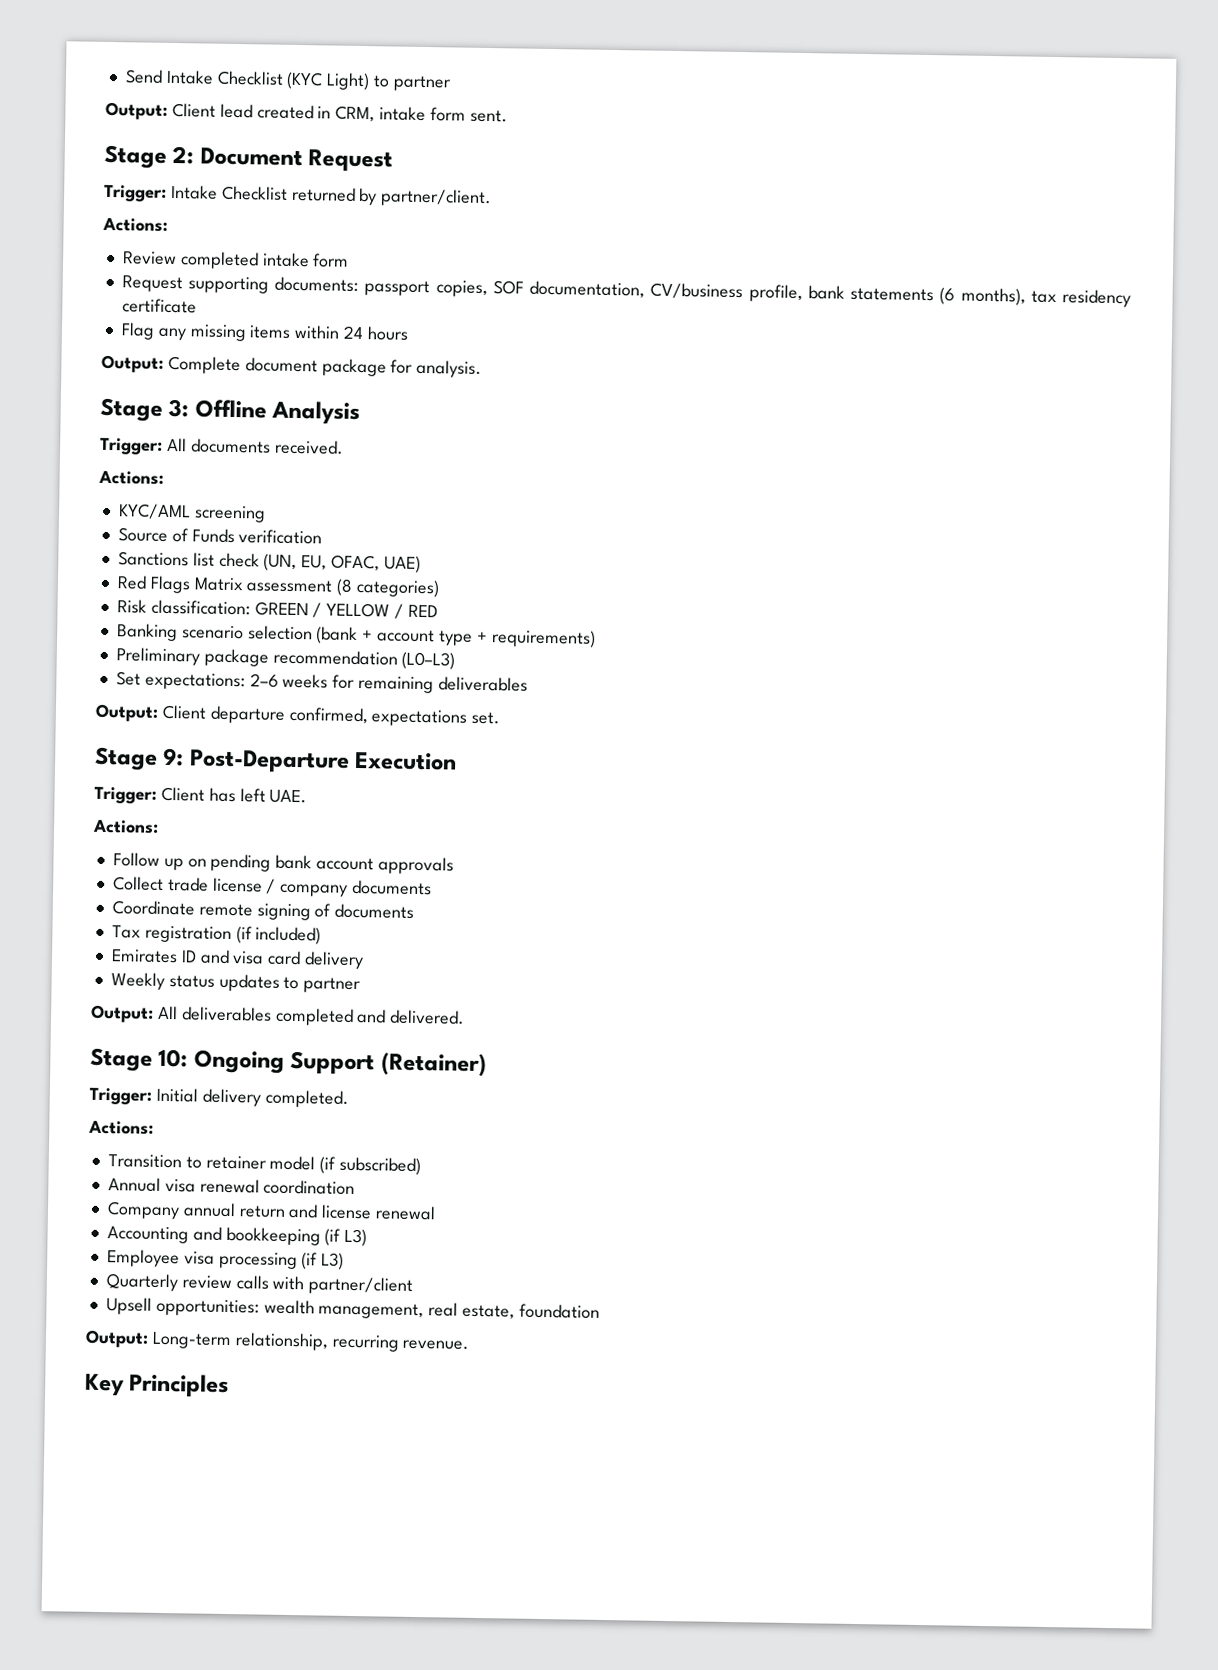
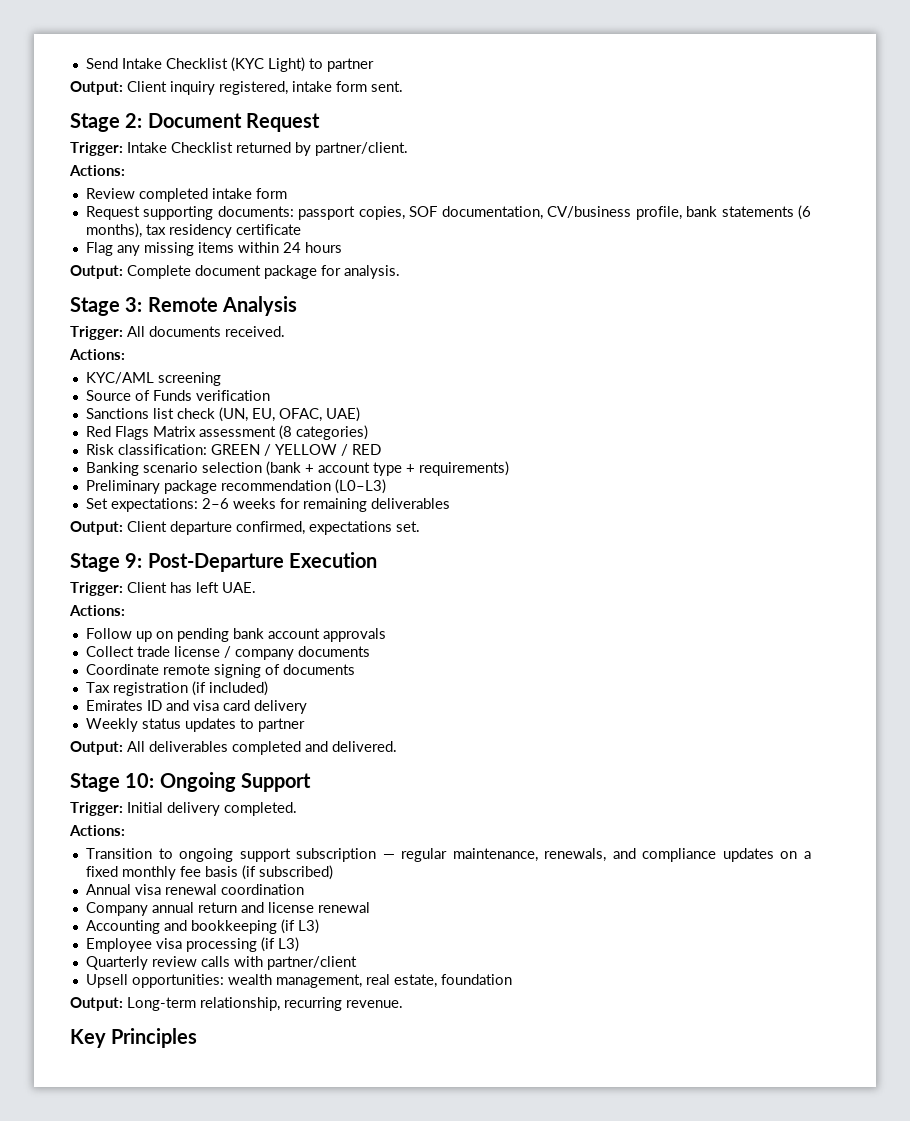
- Output: Client lead created in CRM, intake form sent.
+ Output: Client inquiry registered, intake form sent.
- Stage 3: Offline Analysis
+ Stage 3: Remote Analysis
- Stage 10: Ongoing Support (Retainer)
+ Stage 10: Ongoing Support
- Transition to retainer model (if subscribed)
+ Transition to ongoing support subscription — regular maintenance, renewals, and compliance updates on a fixed monthly fee basis (if subscribed)

